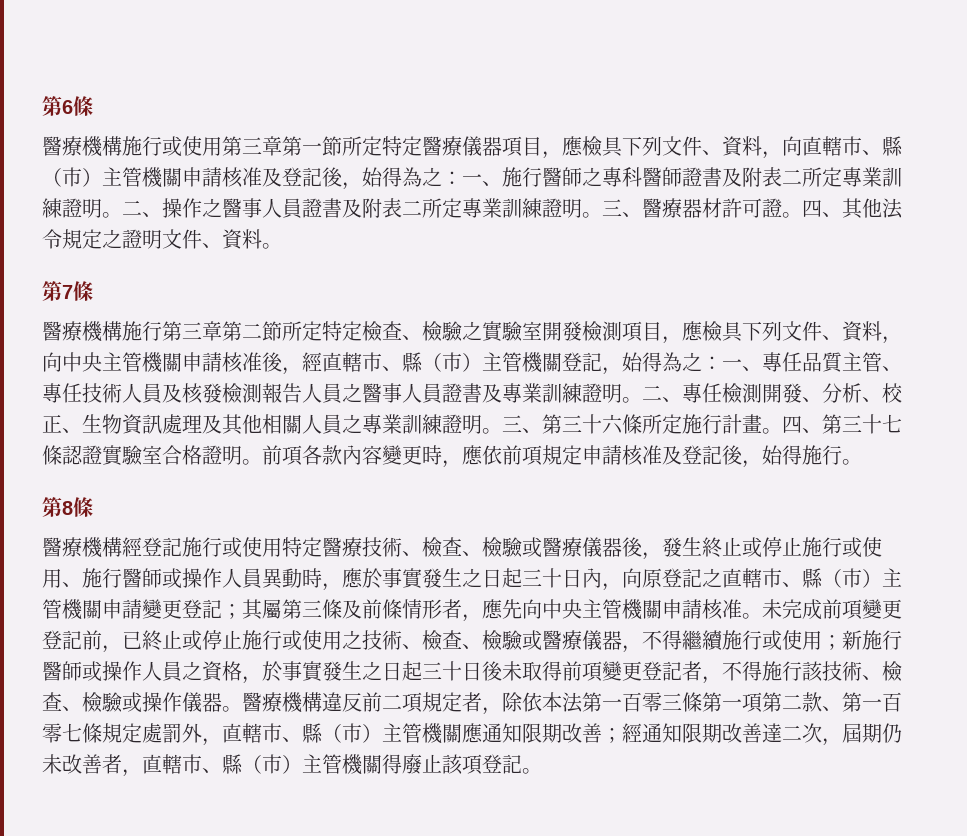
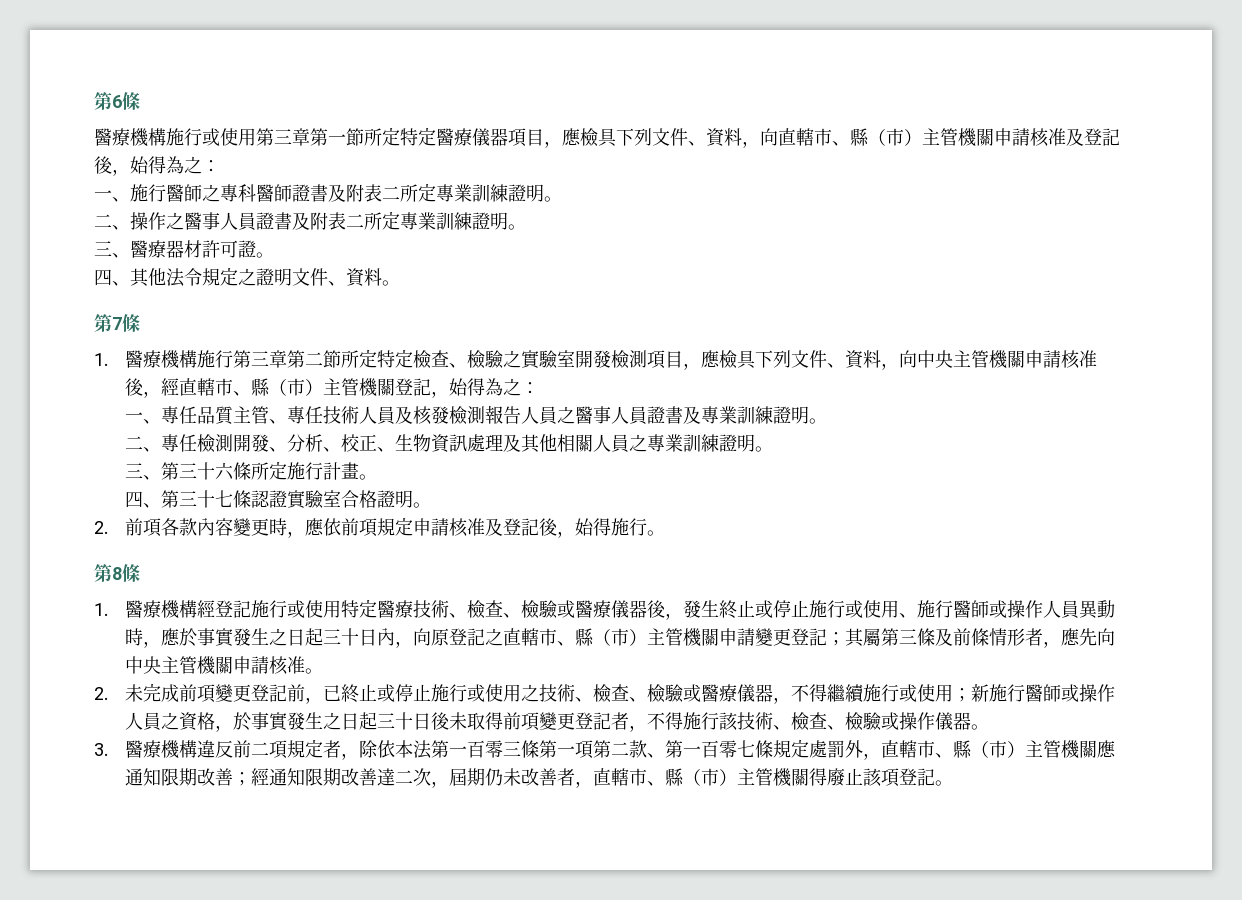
- 醫療機構施行或使用第三章第一節所定特定醫療儀器項目，應檢具下列文件、資料，向直轄市、縣（市）主管機關申請核准及登記後，始得為之：一、施行醫師之專科醫師證書及附表二所定專業訓練證明。二、操作之醫事人員證書及附表二所定專業訓練證明。三、醫療器材許可證。四、其他法令規定之證明文件、資料。
+ 醫療機構施行或使用第三章第一節所定特定醫療儀器項目，應檢具下列文件、資料，向直轄市、縣（市）主管機關申請核准及登記後，始得為之：
+ 一、施行醫師之專科醫師證書及附表二所定專業訓練證明。
+ 二、操作之醫事人員證書及附表二所定專業訓練證明。
+ 三、醫療器材許可證。
+ 四、其他法令規定之證明文件、資料。
- 醫療機構施行第三章第二節所定特定檢查、檢驗之實驗室開發檢測項目，應檢具下列文件、資料，向中央主管機關申請核准後，經直轄市、縣（市）主管機關登記，始得為之：一、專任品質主管、專任技術人員及核發檢測報告人員之醫事人員證書及專業訓練證明。二、專任檢測開發、分析、校正、生物資訊處理及其他相關人員之專業訓練證明。三、第三十六條所定施行計畫。四、第三十七條認證實驗室合格證明。前項各款內容變更時，應依前項規定申請核准及登記後，始得施行。
+ 1.醫療機構施行第三章第二節所定特定檢查、檢驗之實驗室開發檢測項目，應檢具下列文件、資料，向中央主管機關申請核准後，經直轄市、縣（市）主管機關登記，始得為之：
+ 一、專任品質主管、專任技術人員及核發檢測報告人員之醫事人員證書及專業訓練證明。
+ 二、專任檢測開發、分析、校正、生物資訊處理及其他相關人員之專業訓練證明。
+ 三、第三十六條所定施行計畫。
+ 四、第三十七條認證實驗室合格證明。
+ 2.前項各款內容變更時，應依前項規定申請核准及登記後，始得施行。
- 醫療機構經登記施行或使用特定醫療技術、檢查、檢驗或醫療儀器後，發生終止或停止施行或使用、施行醫師或操作人員異動時，應於事實發生之日起三十日內，向原登記之直轄市、縣（市）主管機關申請變更登記；
+ 1.醫療機構經登記施行或使用特定醫療技術、檢查、檢驗或醫療儀器後，發生終止或停止施行或使用、施行醫師或操作人員異動時，應於事實發生之日起三十日內，向原登記之直轄市、縣（市）主管機關申請變更登記；
- 其屬第三條及前條情形者，應先向中央主管機關申請核准。未完成前項變更登記前，已終止或停止施行或使用之技術、檢查、檢驗或醫療儀器，不得繼續施行或使用；
+ 其屬第三條及前條情形者，應先向中央主管機關申請核准。
+ 2.未完成前項變更登記前，已終止或停止施行或使用之技術、檢查、檢驗或醫療儀器，不得繼續施行或使用；
- 新施行醫師或操作人員之資格，於事實發生之日起三十日後未取得前項變更登記者，不得施行該技術、檢查、檢驗或操作儀器。醫療機構違反前二項規定者，除依本法第一百零三條第一項第二款、第一百零七條規定處罰外，直轄市、縣（市）主管機關應通知限期改善；
+ 新施行醫師或操作人員之資格，於事實發生之日起三十日後未取得前項變更登記者，不得施行該技術、檢查、檢驗或操作儀器。
+ 3.醫療機構違反前二項規定者，除依本法第一百零三條第一項第二款、第一百零七條規定處罰外，直轄市、縣（市）主管機關應通知限期改善；

